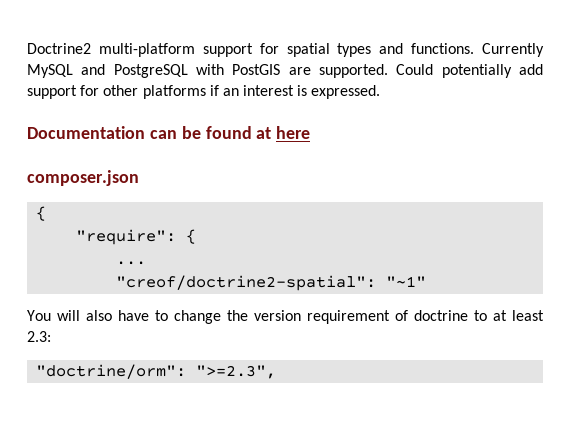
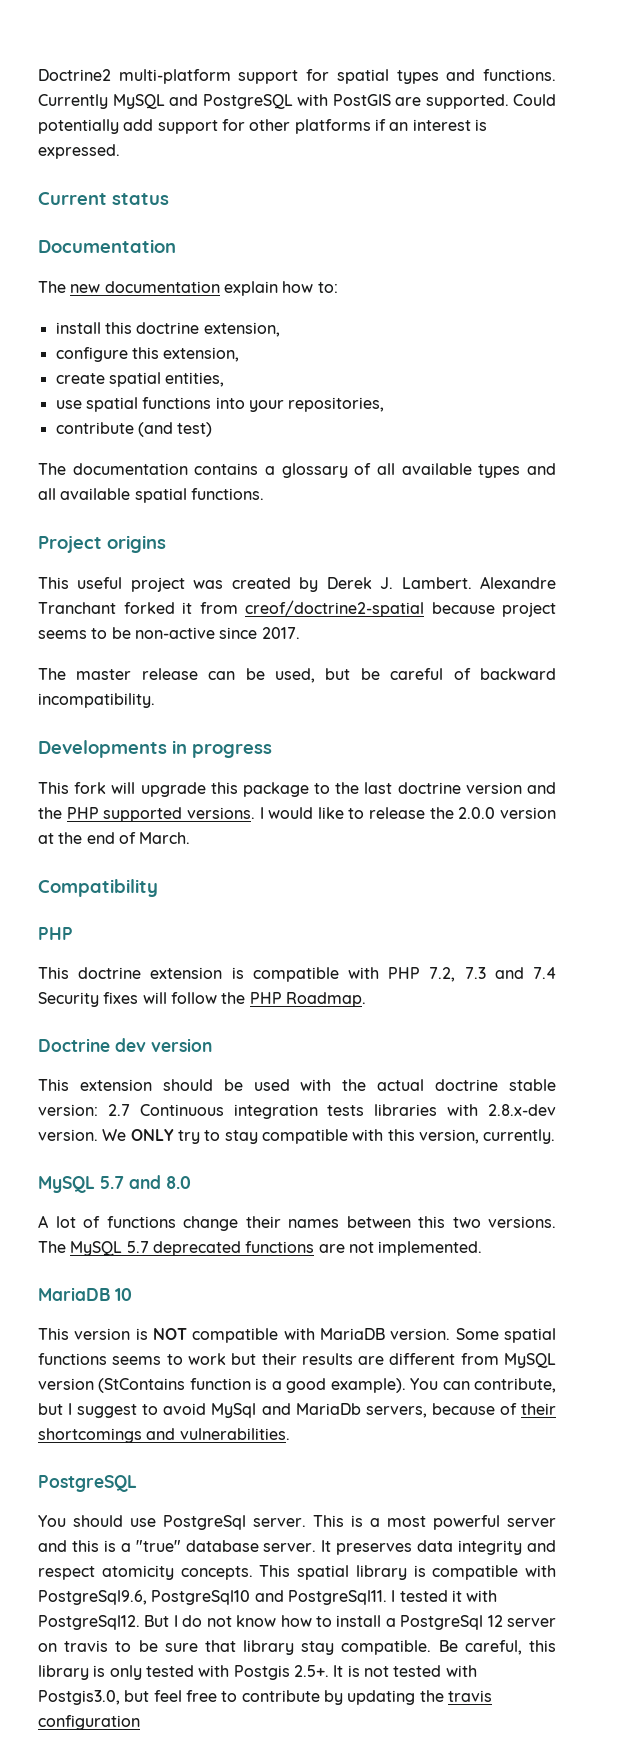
+ Current status
- Documentation can be found at here
- composer.json
- {
- "require": {
- ...
- "creof/doctrine2-spatial": "~1"
- You will also have to change the version requirement of doctrine to at least 2.3:
- "doctrine/orm": ">=2.3",
+ Documentation
+ The new documentation explain how to:
+ install this doctrine extension,
+ configure this extension,
+ create spatial entities,
+ use spatial functions into your repositories,
+ contribute (and test)
+ The documentation contains a glossary of all available types and all available spatial functions.
+ Project origins
+ This useful project was created by Derek J. Lambert. Alexandre Tranchant forked it from creof/doctrine2-spatial because project seems to be non-active since 2017.
+ The master release can be used, but be careful of backward incompatibility.
+ Developments in progress
+ This fork will upgrade this package to the last doctrine version and the PHP supported versions. I would like to release the 2.0.0 version at the end of March.
+ Compatibility
+ PHP
+ This doctrine extension is compatible with PHP 7.2, 7.3 and 7.4 Security fixes will follow the PHP Roadmap.
+ Doctrine dev version
+ This extension should be used with the actual doctrine stable version: 2.7 Continuous integration tests libraries with 2.8.x-dev version. We ONLY try to stay compatible with this version, currently.
+ MySQL 5.7 and 8.0
+ A lot of functions change their names between this two versions. The MySQL 5.7 deprecated functions are not implemented.
+ MariaDB 10
+ This version is NOT compatible with MariaDB version. Some spatial functions seems to work but their results are different from MySQL version (StContains function is a good example). You can contribute, but I suggest to avoid MySql and MariaDb servers, because of their shortcomings and vulnerabilities.
+ PostgreSQL
+ You should use PostgreSql server. This is a most powerful server and this is a "true" database server. It preserves data integrity and respect atomicity concepts. This spatial library is compatible with PostgreSql9.6, PostgreSql10 and PostgreSql11. I tested it with PostgreSql12. But I do not know how to install a PostgreSql 12 server on travis to be sure that library stay compatible. Be careful, this library is only tested with Postgis 2.5+. It is not tested with Postgis3.0, but feel free to contribute by updating the travis configuration

